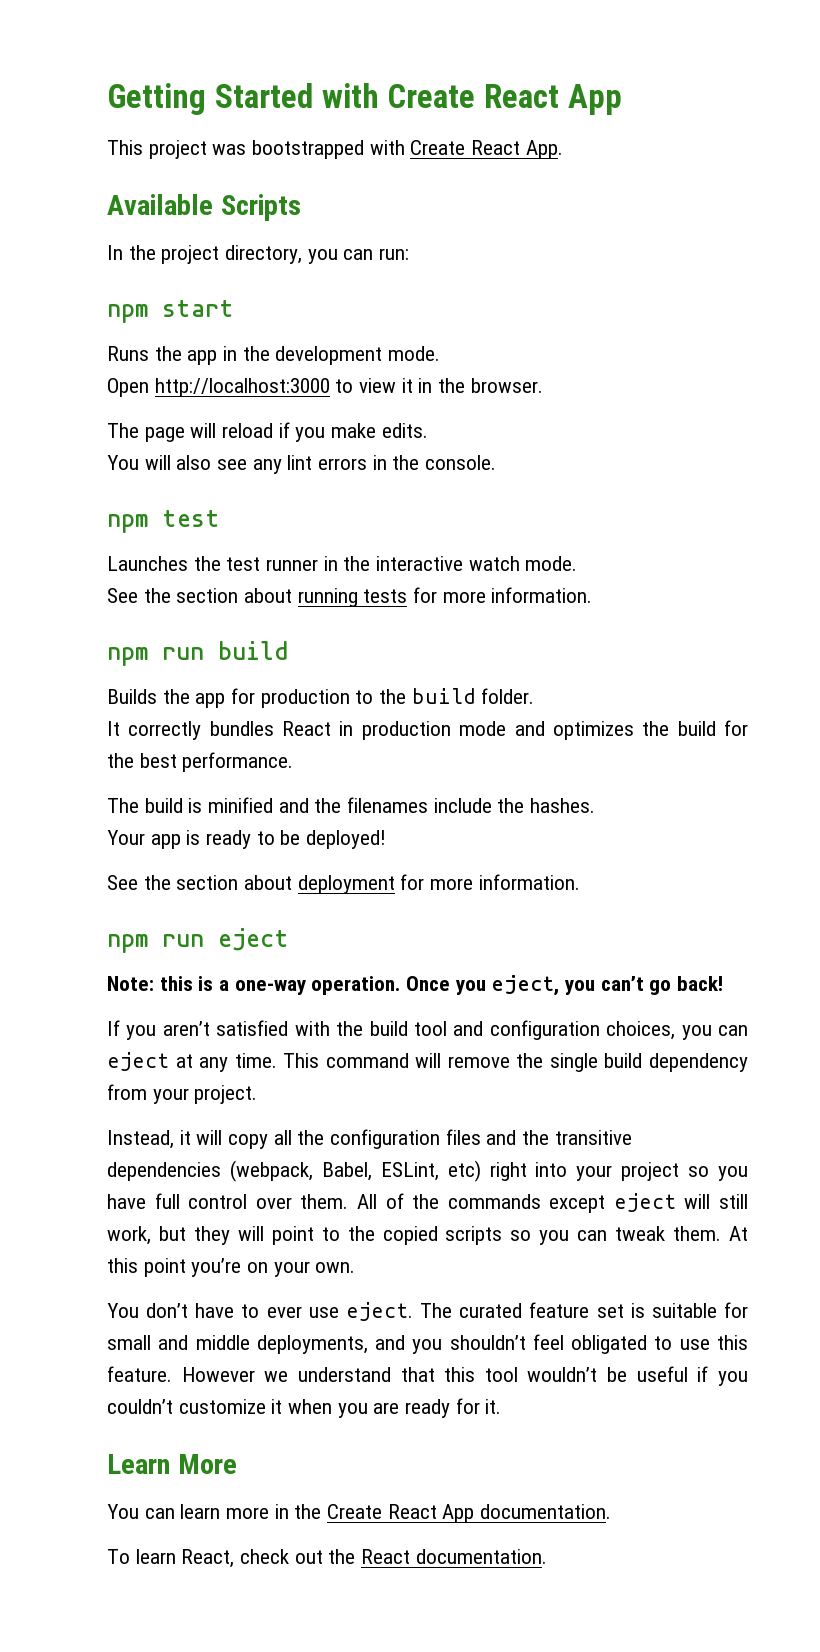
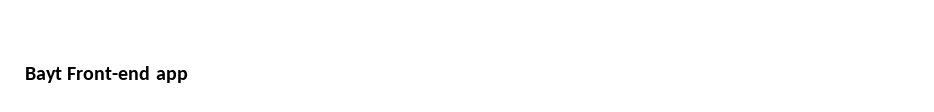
- Getting Started with Create React App
- This project was bootstrapped with Create React App.
- Available Scripts
- In the project directory, you can run:
- npm start
- Runs the app in the development mode.
- Open http://localhost:3000 to view it in the browser.
- The page will reload if you make edits.
- You will also see any lint errors in the console.
- npm test
- Launches the test runner in the interactive watch mode.
- See the section about running tests for more information.
- npm run build
- Builds the app for production to the build folder.
- It correctly bundles React in production mode and optimizes the build for the best performance.
- The build is minified and the filenames include the hashes.
- Your app is ready to be deployed!
- See the section about deployment for more information.
- npm run eject
- Note: this is a one-way operation. Once you eject, you can’t go back!
- If you aren’t satisfied with the build tool and configuration choices, you can eject at any time. This command will remove the single build dependency from your project.
- Instead, it will copy all the configuration files and the transitive dependencies (webpack, Babel, ESLint, etc) right into your project so you have full control over them. All of the commands except eject will still work, but they will point to the copied scripts so you can tweak them. At this point you’re on your own.
- You don’t have to ever use eject. The curated feature set is suitable for small and middle deployments, and you shouldn’t feel obligated to use this feature. However we understand that this tool wouldn’t be useful if you couldn’t customize it when you are ready for it.
- Learn More
- You can learn more in the Create React App documentation.
- To learn React, check out the React documentation.
+ Bayt Front-end app

